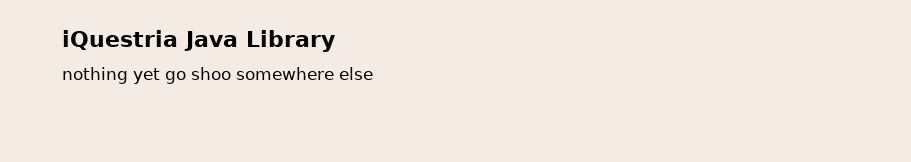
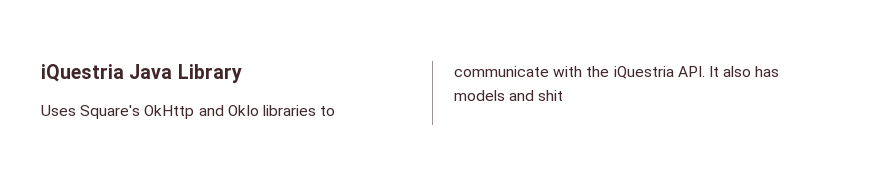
- nothing yet go shoo somewhere else
+ Uses Square's OkHttp and OkIo libraries to communicate with the iQuestria API. It also has models and shit

